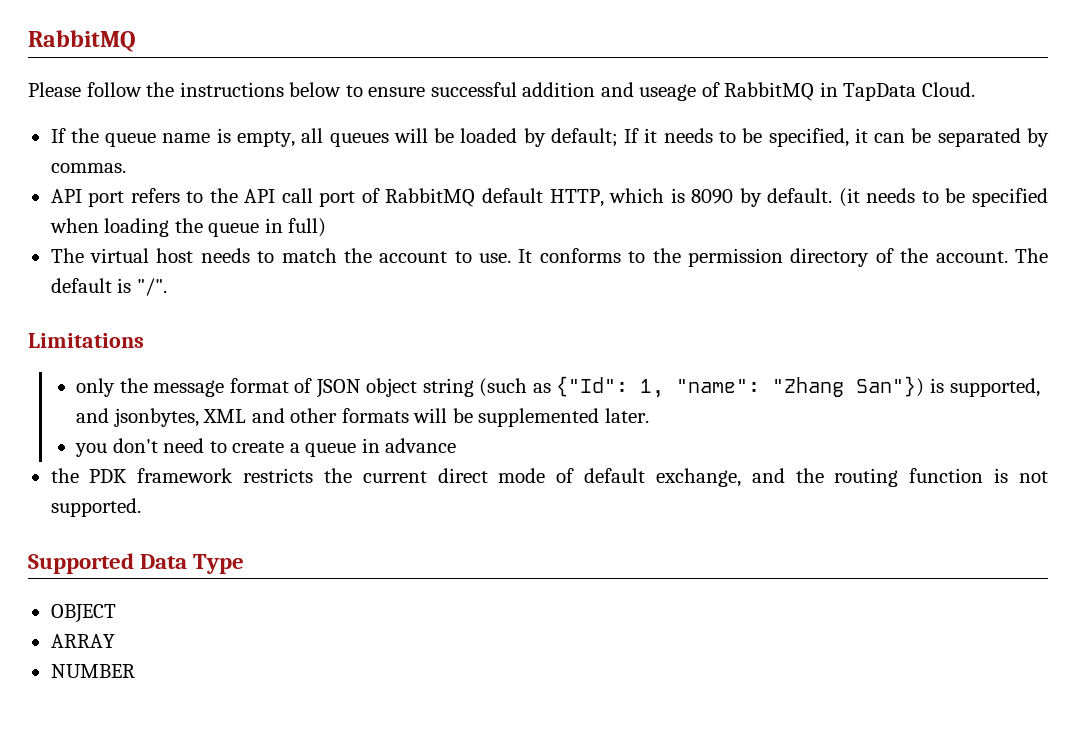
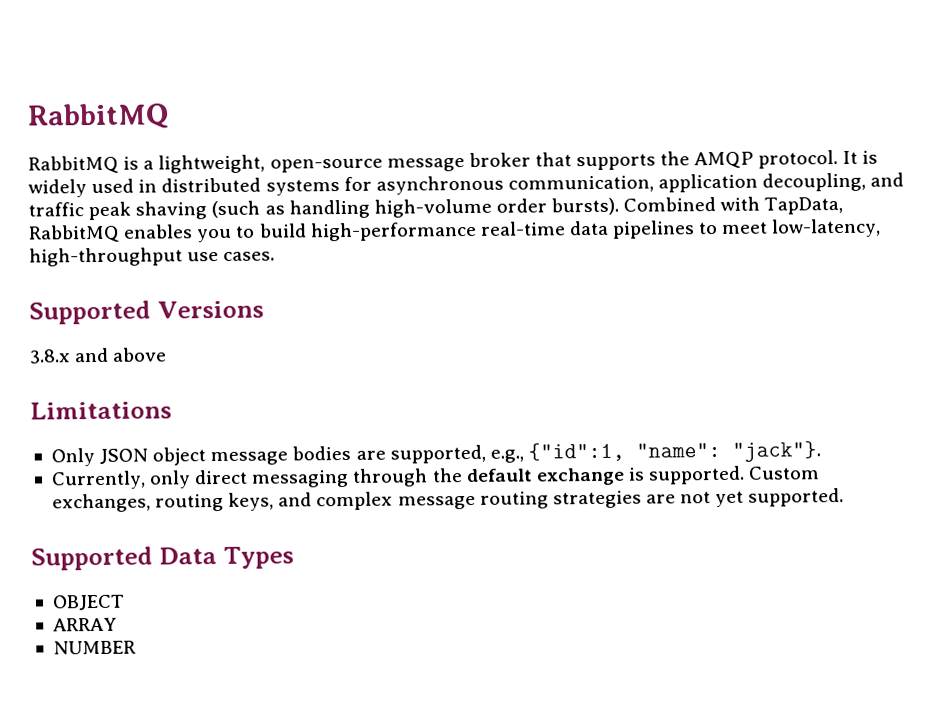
- Please follow the instructions below to ensure successful addition and useage of RabbitMQ in TapData Cloud.
- If the queue name is empty, all queues will be loaded by default; If it needs to be specified, it can be separated by commas.
- API port refers to the API call port of RabbitMQ default HTTP, which is 8090 by default. (it needs to be specified when loading the queue in full)
- The virtual host needs to match the account to use. It conforms to the permission directory of the account. The default is "/".
+ RabbitMQ is a lightweight, open-source message broker that supports the AMQP protocol. It is widely used in distributed systems for asynchronous communication, application decoupling, and traffic peak shaving (such as handling high-volume order bursts). Combined with TapData, RabbitMQ enables you to build high-performance real-time data pipelines to meet low-latency, high-throughput use cases.
+ Supported Versions
+ 3.8.x and above
  Limitations
- only the message format of JSON object string (such as {"Id": 1, "name": "Zhang San"}) is supported, and jsonbytes, XML and other formats will be supplemented later.
- you don't need to create a queue in advance
- the PDK framework restricts the current direct mode of default exchange, and the routing function is not supported.
+ Only JSON object message bodies are supported, e.g., {"id":1, "name": "jack"}.
+ Currently, only direct messaging through the default exchange is supported. Custom exchanges, routing keys, and complex message routing strategies are not yet supported.
- Supported Data Type
+ Supported Data Types

